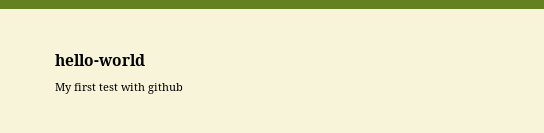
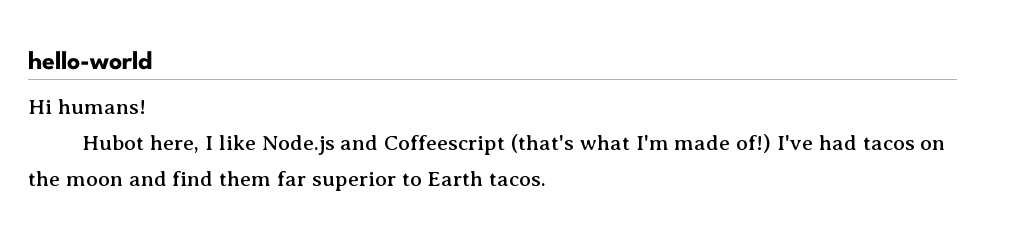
- My first test with github
+ Hi humans!
+ Hubot here, I like Node.js and Coffeescript (that's what I'm made of!) I've had tacos on the moon and find them far superior to Earth tacos.

